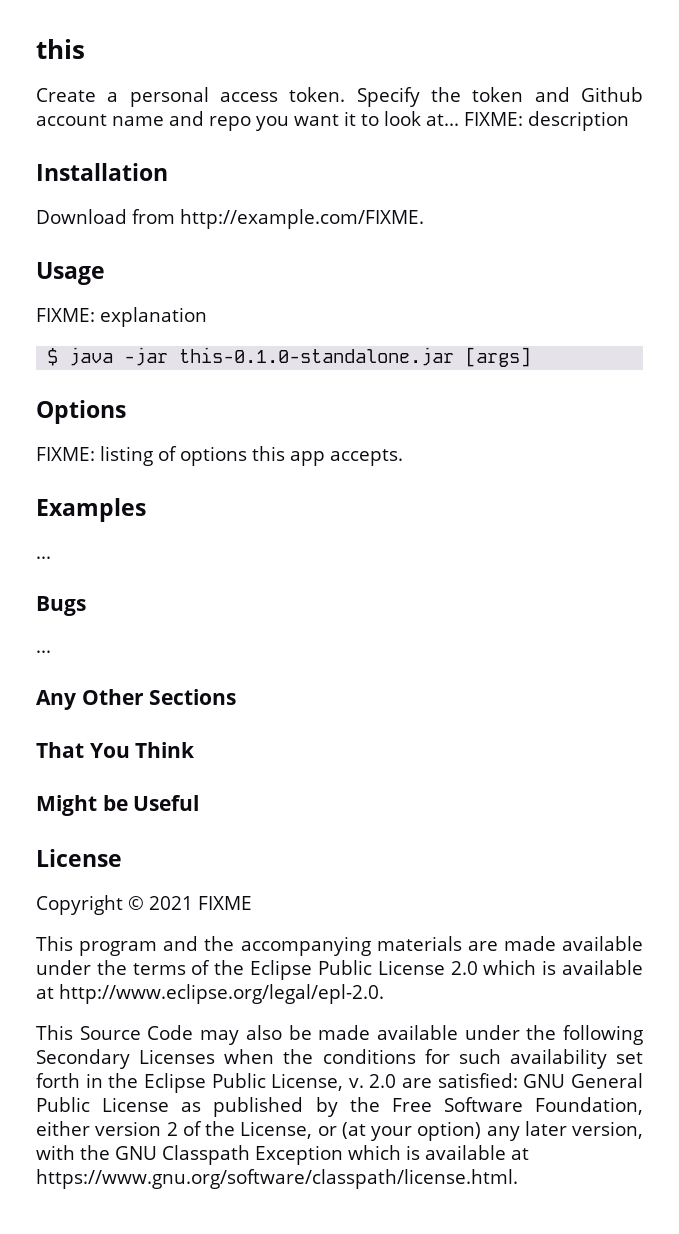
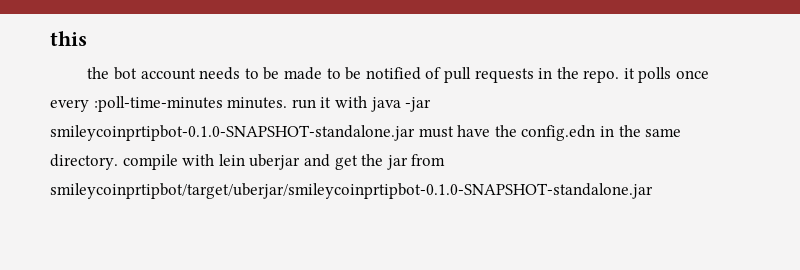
- Create a personal access token. Specify the token and Github account name and repo you want it to look at... FIXME: description
- Installation
- Download from http://example.com/FIXME.
- Usage
- FIXME: explanation
- $ java -jar this-0.1.0-standalone.jar [args]
- Options
- FIXME: listing of options this app accepts.
- Examples
- ...
- Bugs
- ...
- Any Other Sections
- That You Think
- Might be Useful
- License
- Copyright © 2021 FIXME
- This program and the accompanying materials are made available under the terms of the Eclipse Public License 2.0 which is available at http://www.eclipse.org/legal/epl-2.0.
- This Source Code may also be made available under the following Secondary Licenses when the conditions for such availability set forth in the Eclipse Public License, v. 2.0 are satisfied: GNU General Public License as published by the Free Software Foundation, either version 2 of the License, or (at your option) any later version, with the GNU Classpath Exception which is available at https://www.gnu.org/software/classpath/license.html.
+ the bot account needs to be made to be notified of pull requests in the repo. it polls once every :poll-time-minutes minutes. run it with java -jar smileycoinprtipbot-0.1.0-SNAPSHOT-standalone.jar must have the config.edn in the same directory. compile with lein uberjar and get the jar from smileycoinprtipbot/target/uberjar/smileycoinprtipbot-0.1.0-SNAPSHOT-standalone.jar

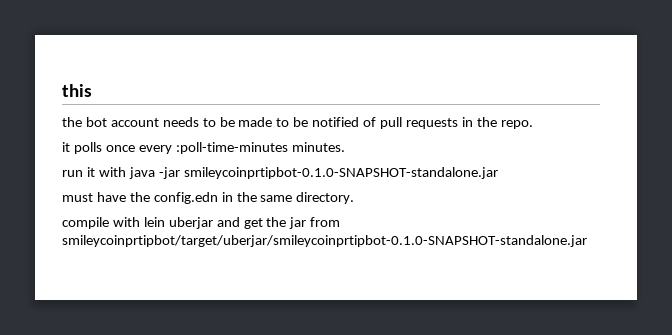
- the bot account needs to be made to be notified of pull requests in the repo. it polls once every :poll-time-minutes minutes. run it with java -jar smileycoinprtipbot-0.1.0-SNAPSHOT-standalone.jar must have the config.edn in the same directory. compile with lein uberjar and get the jar from smileycoinprtipbot/target/uberjar/smileycoinprtipbot-0.1.0-SNAPSHOT-standalone.jar
+ the bot account needs to be made to be notified of pull requests in the repo.
+ it polls once every :poll-time-minutes minutes.
+ run it with java -jar smileycoinprtipbot-0.1.0-SNAPSHOT-standalone.jar
+ must have the config.edn in the same directory.
+ compile with lein uberjar and get the jar from smileycoinprtipbot/target/uberjar/smileycoinprtipbot-0.1.0-SNAPSHOT-standalone.jar

